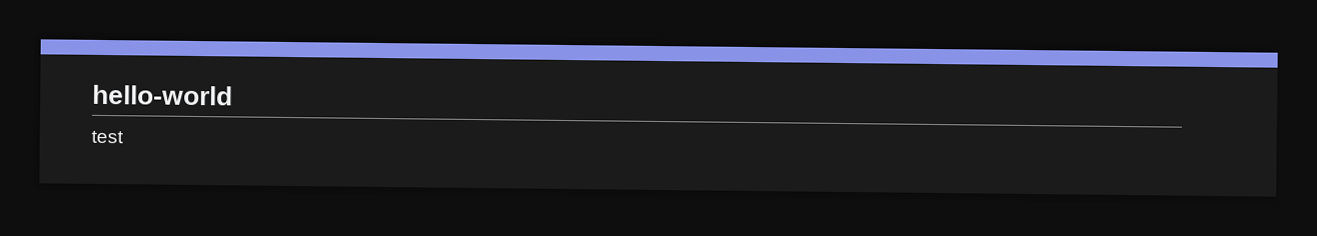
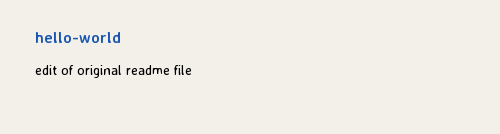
- test
+ edit of original readme file

